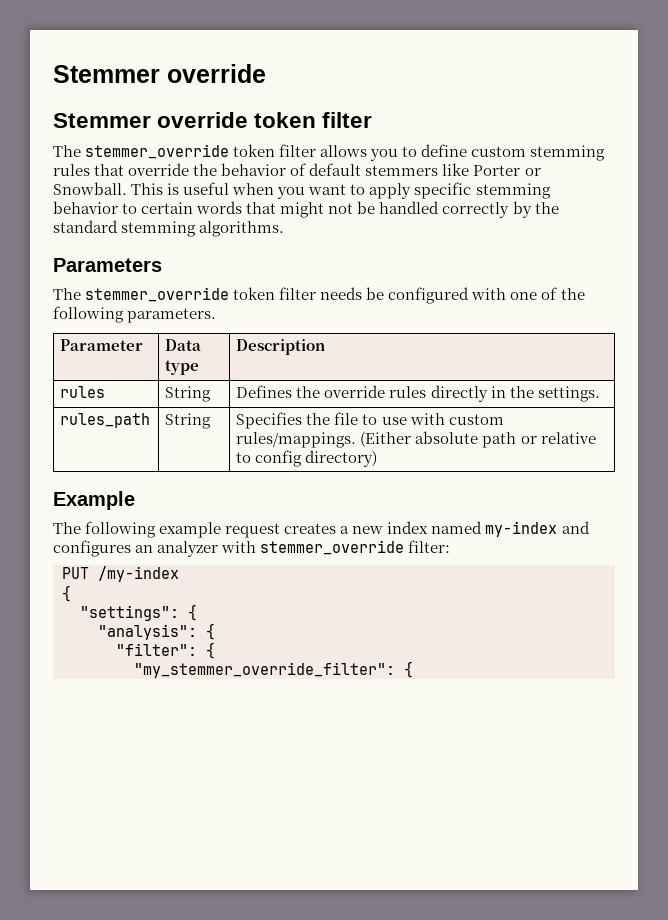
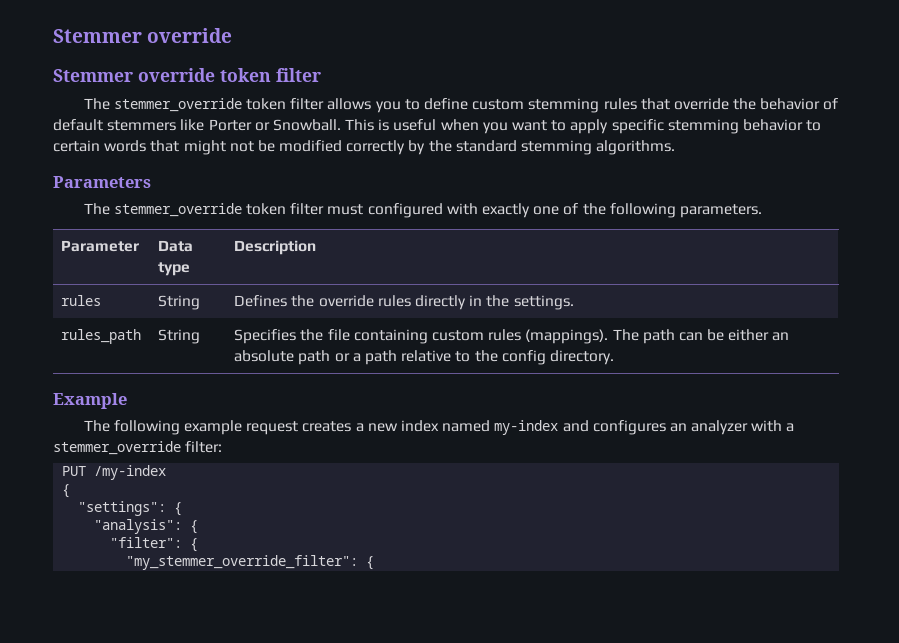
- This is useful when you want to apply specific stemming behavior to certain words that might not be handled correctly by the standard stemming algorithms.
+ This is useful when you want to apply specific stemming behavior to certain words that might not be modified correctly by the standard stemming algorithms.
- The stemmer_override token filter needs be configured with one of the following parameters.
+ The stemmer_override token filter must configured with exactly one of the following parameters.
- rules_path | String | Specifies the file to use with custom rules/mappings. (Either absolute path or relative to config directory)
+ rules_path | String | Specifies the file containing custom rules (mappings). The path can be either an absolute path or a path relative to the config directory.
- The following example request creates a new index named my-index and configures an analyzer with stemmer_override filter:
+ The following example request creates a new index named my-index and configures an analyzer with a stemmer_override filter:

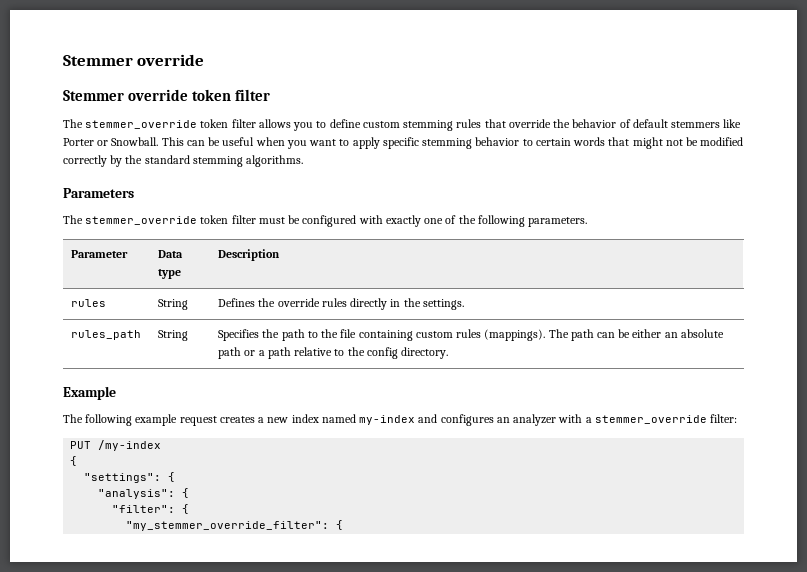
- This is useful when you want to apply specific stemming behavior to certain words that might not be modified correctly by the standard stemming algorithms.
+ This can be useful when you want to apply specific stemming behavior to certain words that might not be modified correctly by the standard stemming algorithms.
- The stemmer_override token filter must configured with exactly one of the following parameters.
+ The stemmer_override token filter must be configured with exactly one of the following parameters.
- rules_path | String | Specifies the file containing custom rules (mappings). The path can be either an absolute path or a path relative to the config directory.
+ rules_path | String | Specifies the path to the file containing custom rules (mappings). The path can be either an absolute path or a path relative to the config directory.

